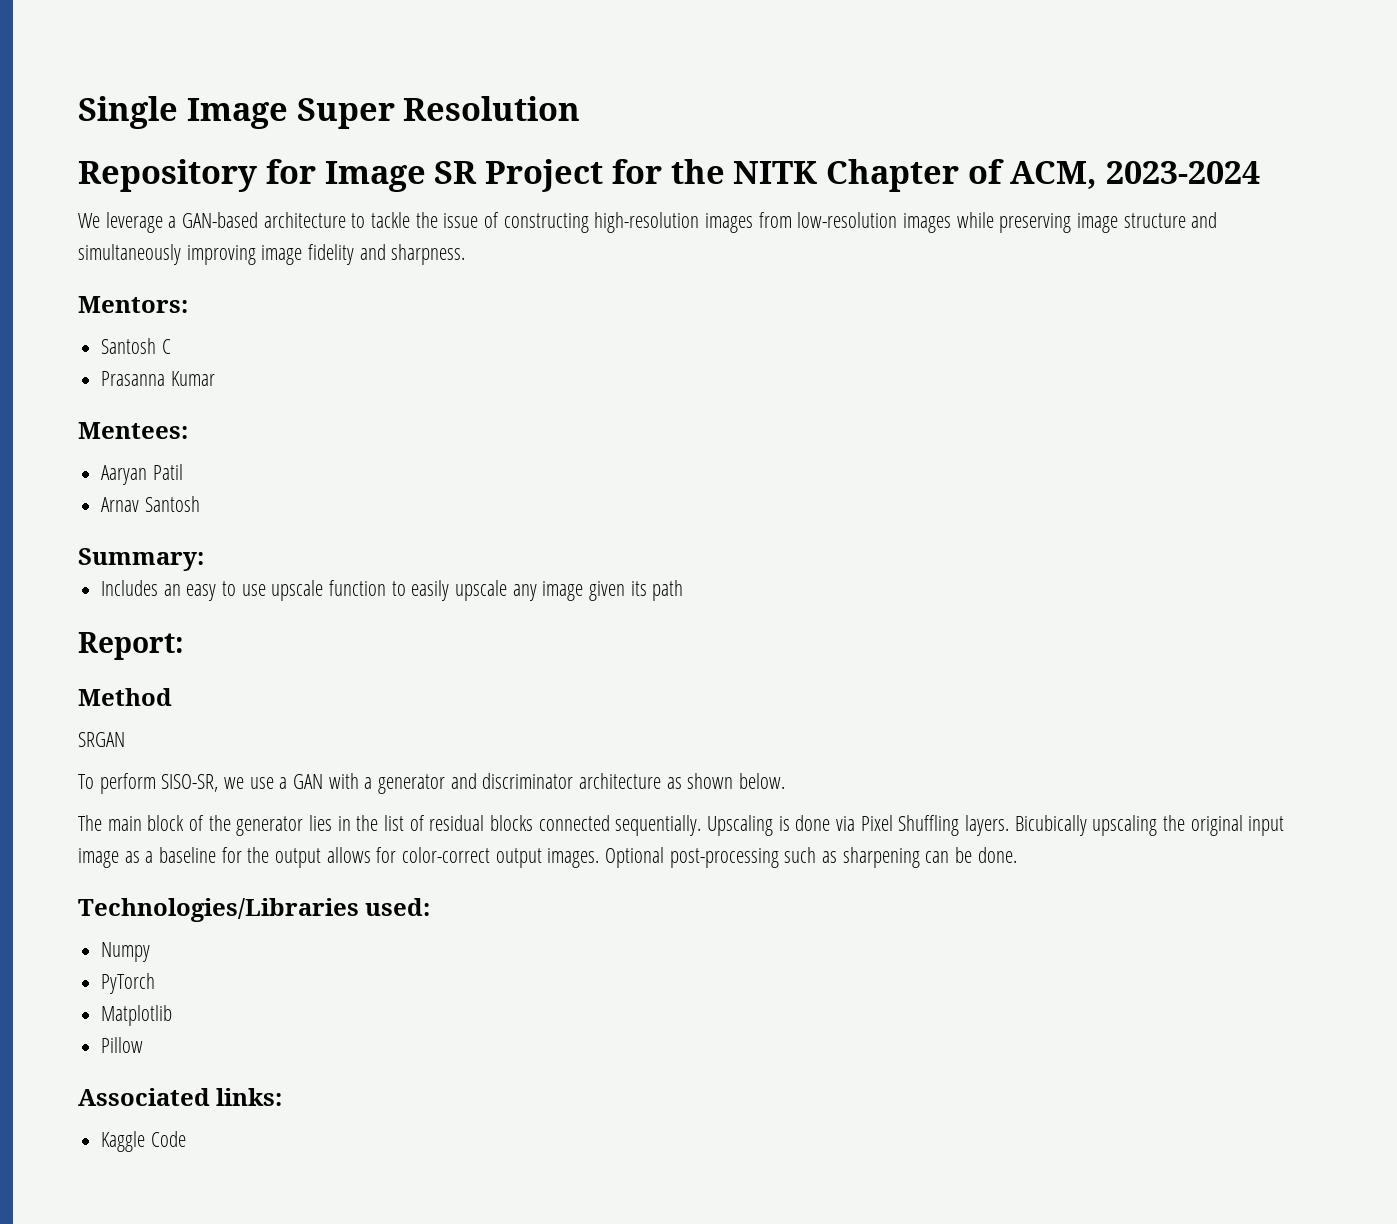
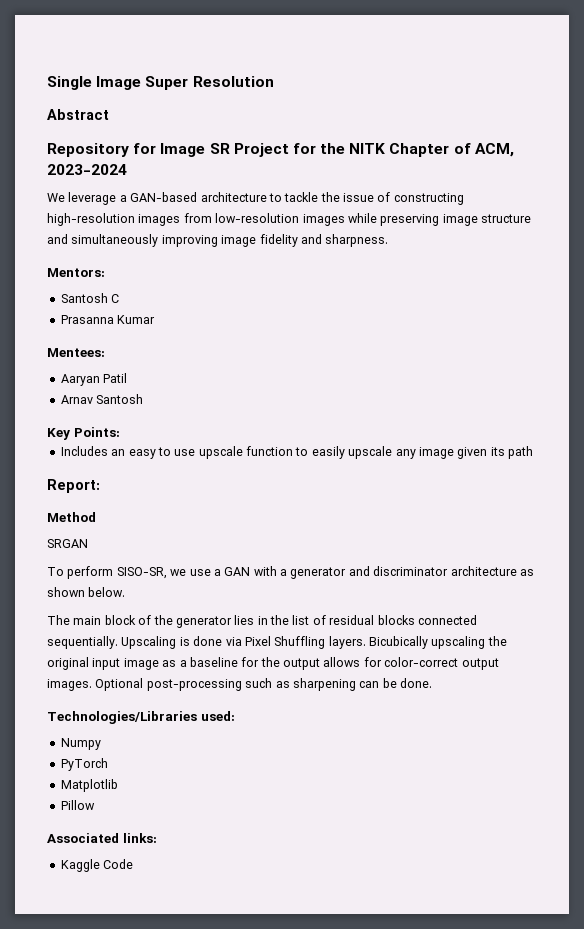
+ Abstract
- Summary:
+ Key Points:

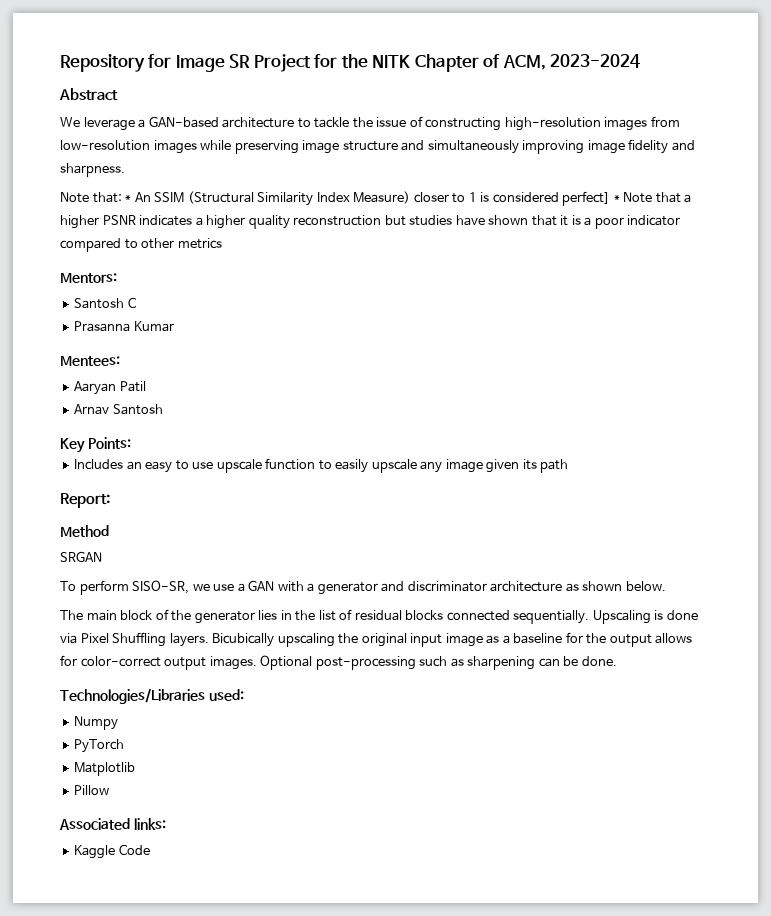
- Single Image Super Resolution
- Abstract
+ Abstract
+ Note that: * An SSIM (Structural Similarity Index Measure) closer to 1 is considered perfect] * Note that a higher PSNR indicates a higher quality reconstruction but studies have shown that it is a poor indicator compared to other metrics

